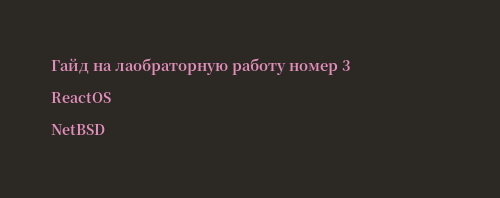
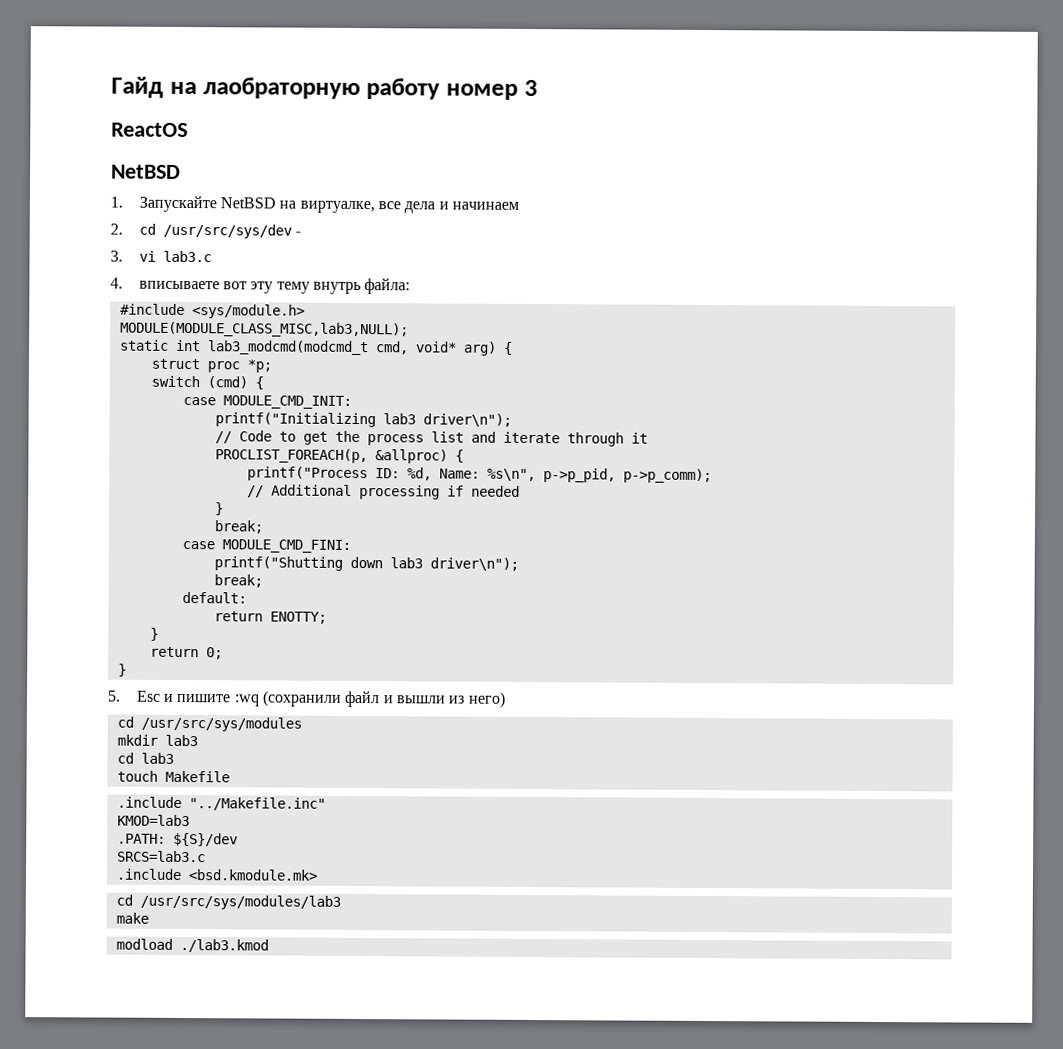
+ 1. Запускайте NetBSD на виртуалке, все дела и начинаем
+ 2. cd /usr/src/sys/dev -
+ 3. vi lab3.c
+ 4. вписываете вот эту тему внутрь файла:
+ #include <sys/module.h>
+ MODULE(MODULE_CLASS_MISC,lab3,NULL);
+ static int lab3_modcmd(modcmd_t cmd, void* arg) {
+ struct proc *p;
+ switch (cmd) {
+ case MODULE_CMD_INIT:
+ printf("Initializing lab3 driver\n");
+ // Code to get the process list and iterate through it
+ PROCLIST_FOREACH(p, &allproc) {
+ printf("Process ID: %d, Name: %s\n", p->p_pid, p->p_comm);
+ // Additional processing if needed
+ }
+ break;
+ case MODULE_CMD_FINI:
+ printf("Shutting down lab3 driver\n");
+ break;
+ default:
+ return ENOTTY;
+ }
+ return 0;
+ }
+ 5. Esc и пишите :wq (сохранили файл и вышли из него)
+ cd /usr/src/sys/modules
+ mkdir lab3
+ cd lab3
+ touch Makefile
+ .include "../Makefile.inc"
+ KMOD=lab3
+ .PATH: ${S}/dev
+ SRCS=lab3.c
+ .include <bsd.kmodule.mk>
+ cd /usr/src/sys/modules/lab3
+ make
+ modload ./lab3.kmod

